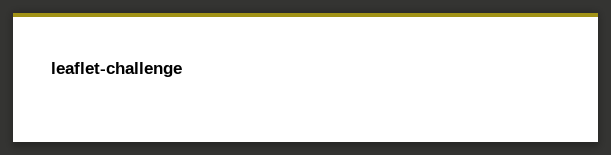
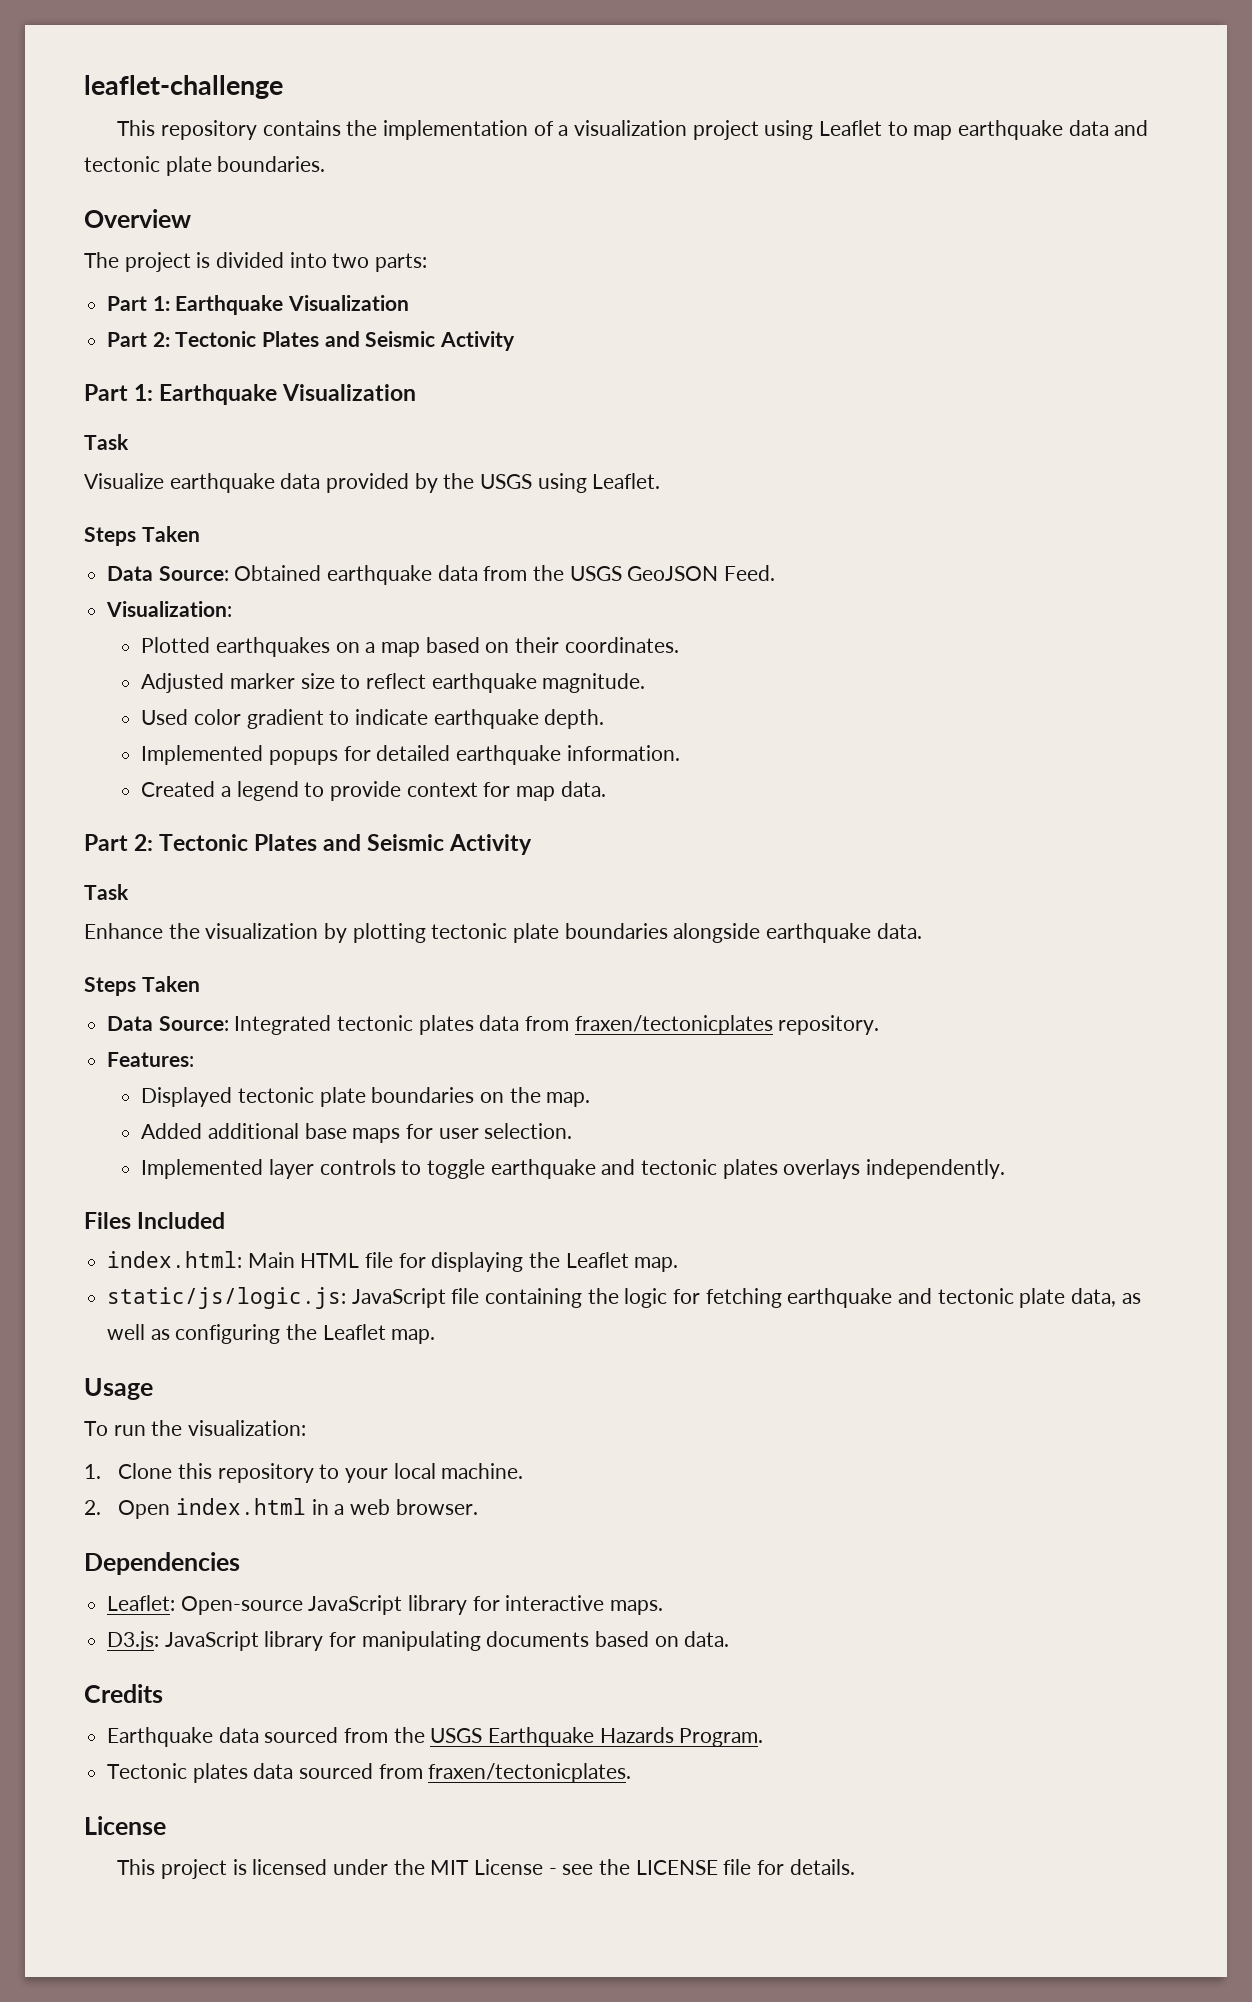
+ This repository contains the implementation of a visualization project using Leaflet to map earthquake data and tectonic plate boundaries.
+ Overview
+ The project is divided into two parts:
+ Part 1: Earthquake Visualization
+ Part 2: Tectonic Plates and Seismic Activity
+ Part 1: Earthquake Visualization
+ Task
+ Visualize earthquake data provided by the USGS using Leaflet.
+ Steps Taken
+ Data Source: Obtained earthquake data from the USGS GeoJSON Feed.
+ Visualization:
+ Plotted earthquakes on a map based on their coordinates.
+ Adjusted marker size to reflect earthquake magnitude.
+ Used color gradient to indicate earthquake depth.
+ Implemented popups for detailed earthquake information.
+ Created a legend to provide context for map data.
+ Part 2: Tectonic Plates and Seismic Activity
+ Task
+ Enhance the visualization by plotting tectonic plate boundaries alongside earthquake data.
+ Steps Taken
+ Data Source: Integrated tectonic plates data from fraxen/tectonicplates repository.
+ Features:
+ Displayed tectonic plate boundaries on the map.
+ Added additional base maps for user selection.
+ Implemented layer controls to toggle earthquake and tectonic plates overlays independently.
+ Files Included
+ index.html: Main HTML file for displaying the Leaflet map.
+ static/js/logic.js: JavaScript file containing the logic for fetching earthquake and tectonic plate data, as well as configuring the Leaflet map.
+ Usage
+ To run the visualization:
+ 1. Clone this repository to your local machine.
+ 2. Open index.html in a web browser.
+ Dependencies
+ Leaflet: Open-source JavaScript library for interactive maps.
+ D3.js: JavaScript library for manipulating documents based on data.
+ Credits
+ Earthquake data sourced from the USGS Earthquake Hazards Program.
+ Tectonic plates data sourced from fraxen/tectonicplates.
+ License
+ This project is licensed under the MIT License - see the LICENSE file for details.

